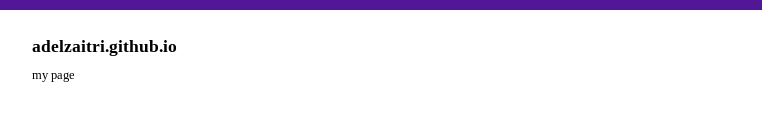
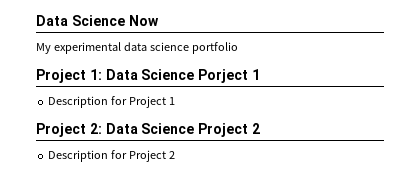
- adelzaitri.github.io
- my page
+ Data Science Now
+ My experimental data science portfolio
+ Project 1: Data Science Porject 1
+ Description for Project 1
+ Project 2: Data Science Project 2
+ Description for Project 2

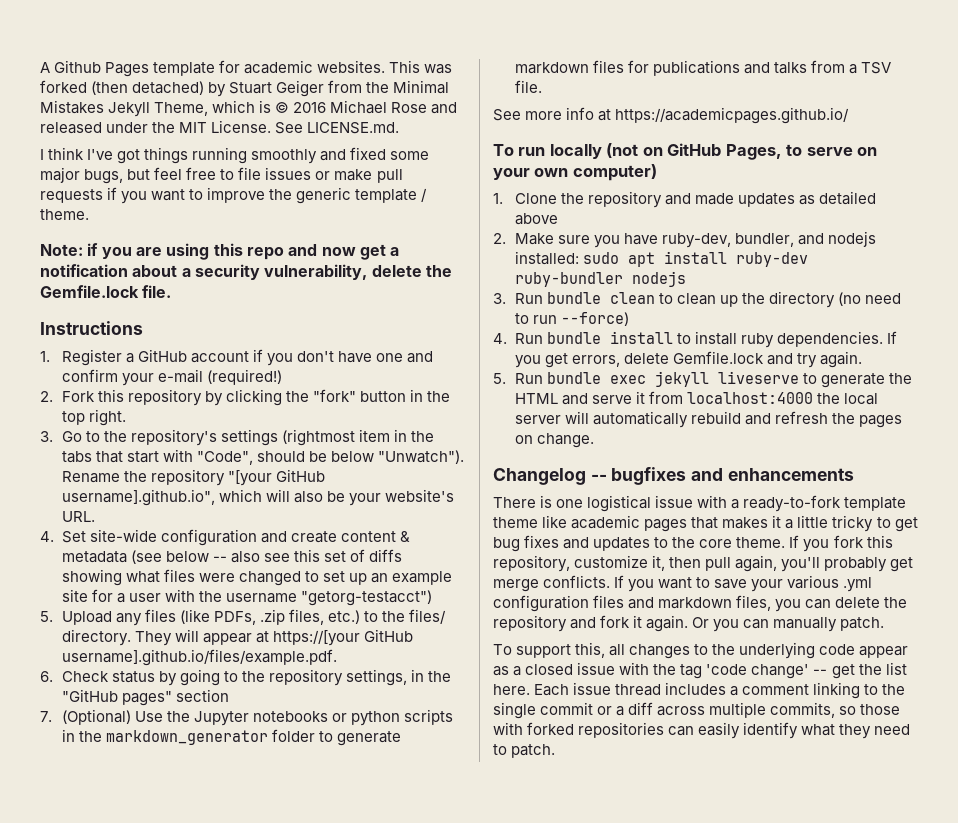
- Data Science Now
- My experimental data science portfolio
- Project 1: Data Science Porject 1
- Description for Project 1
- Project 2: Data Science Project 2
- Description for Project 2
+ A Github Pages template for academic websites. This was forked (then detached) by Stuart Geiger from the Minimal Mistakes Jekyll Theme, which is © 2016 Michael Rose and released under the MIT License. See LICENSE.md.
+ I think I've got things running smoothly and fixed some major bugs, but feel free to file issues or make pull requests if you want to improve the generic template / theme.
+ Note: if you are using this repo and now get a notification about a security vulnerability, delete the Gemfile.lock file.
+ Instructions
+ 1. Register a GitHub account if you don't have one and confirm your e-mail (required!)
+ 2. Fork this repository by clicking the "fork" button in the top right.
+ 3. Go to the repository's settings (rightmost item in the tabs that start with "Code", should be below "Unwatch"). Rename the repository "[your GitHub username].github.io", which will also be your website's URL.
+ 4. Set site-wide configuration and create content & metadata (see below -- also see this set of diffs showing what files were changed to set up an example site for a user with the username "getorg-testacct")
+ 5. Upload any files (like PDFs, .zip files, etc.) to the files/ directory. They will appear at https://[your GitHub username].github.io/files/example.pdf.
+ 6. Check status by going to the repository settings, in the "GitHub pages" section
+ 7. (Optional) Use the Jupyter notebooks or python scripts in the markdown_generator folder to generate markdown files for publications and talks from a TSV file.
+ See more info at https://academicpages.github.io/
+ To run locally (not on GitHub Pages, to serve on your own computer)
+ 1. Clone the repository and made updates as detailed above
+ 2. Make sure you have ruby-dev, bundler, and nodejs installed: sudo apt install ruby-dev ruby-bundler nodejs
+ 3. Run bundle clean to clean up the directory (no need to run --force)
+ 4. Run bundle install to install ruby dependencies. If you get errors, delete Gemfile.lock and try again.
+ 5. Run bundle exec jekyll liveserve to generate the HTML and serve it from localhost:4000 the local server will automatically rebuild and refresh the pages on change.
+ Changelog -- bugfixes and enhancements
+ There is one logistical issue with a ready-to-fork template theme like academic pages that makes it a little tricky to get bug fixes and updates to the core theme. If you fork this repository, customize it, then pull again, you'll probably get merge conflicts. If you want to save your various .yml configuration files and markdown files, you can delete the repository and fork it again. Or you can manually patch.
+ To support this, all changes to the underlying code appear as a closed issue with the tag 'code change' -- get the list here. Each issue thread includes a comment linking to the single commit or a diff across multiple commits, so those with forked repositories can easily identify what they need to patch.

